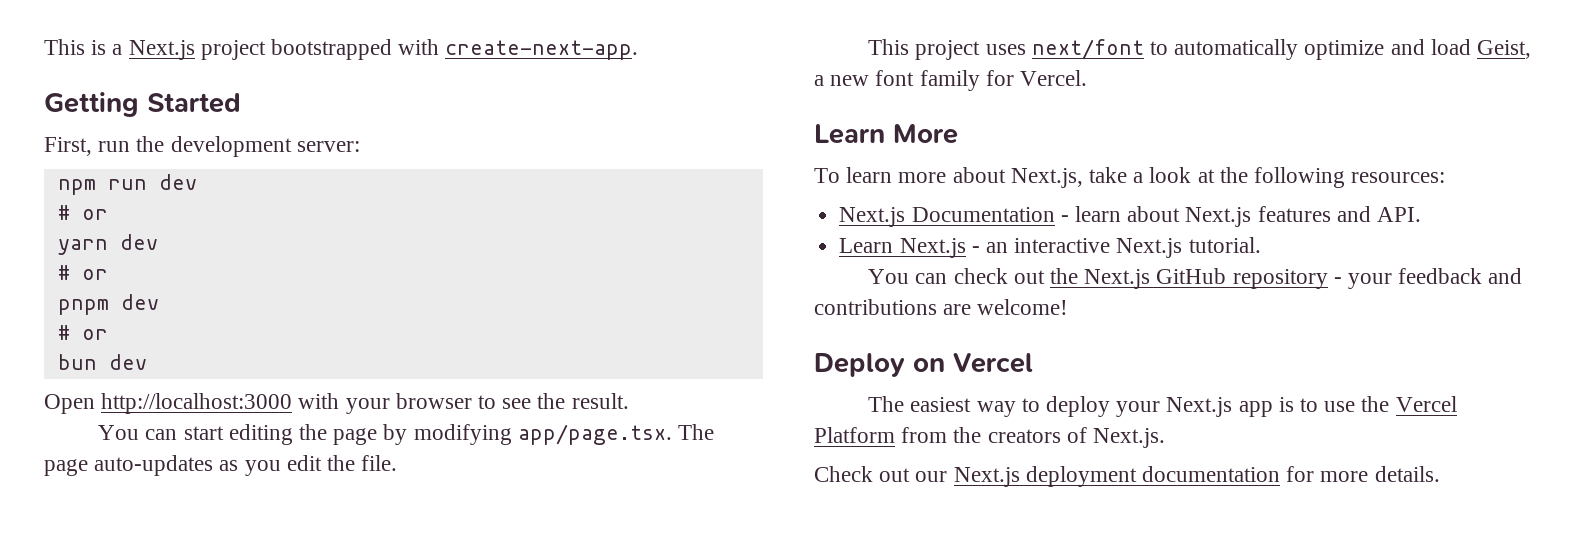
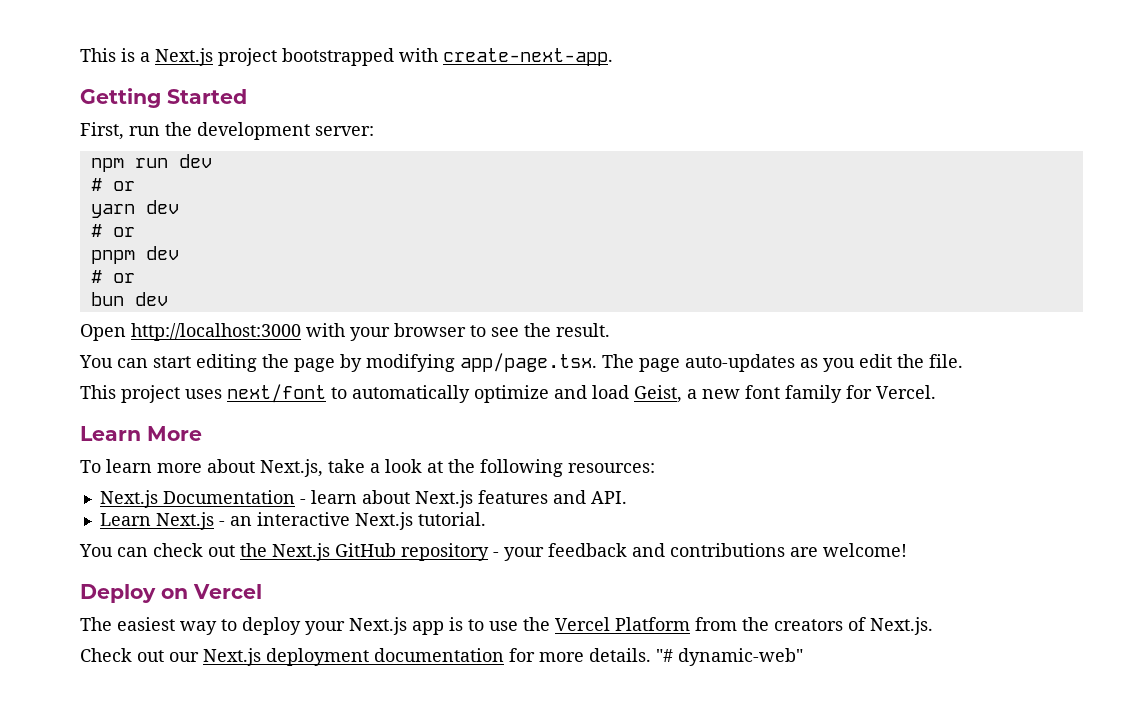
+ "# dynamic-web"

